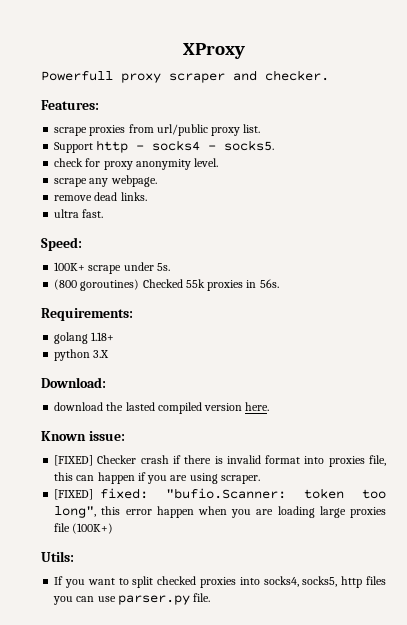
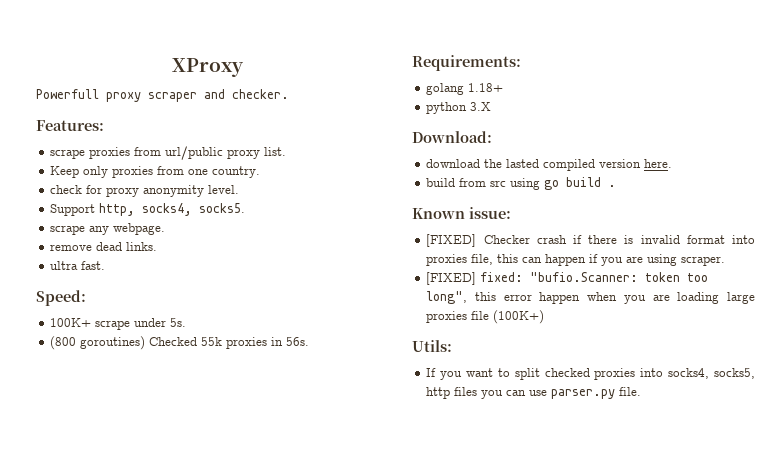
- Support http - socks4 - socks5.
+ Keep only proxies from one country.
+ Support http, socks4, socks5.
+ build from src using go build .

